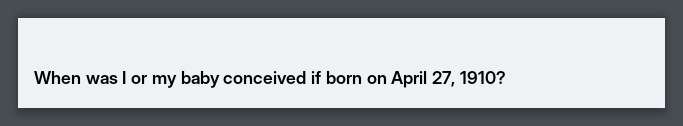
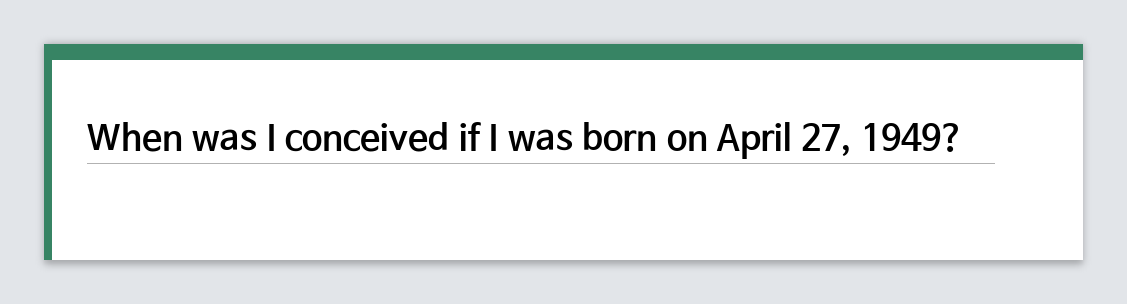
- When was I or my baby conceived if born on April 27, 1910?
+ When was I conceived if I was born on April 27, 1949?

